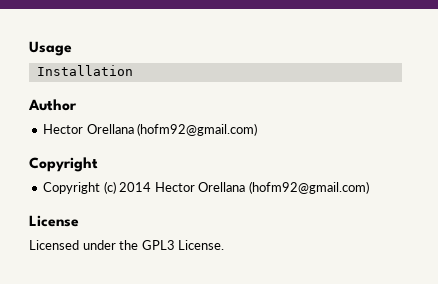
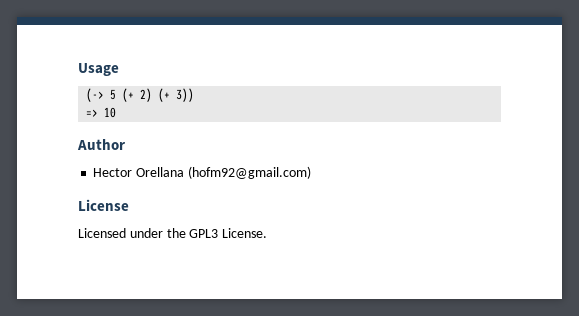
- Installation
+ (-> 5 (+ 2) (+ 3))
+ => 10
  Author
  Hector Orellana (hofm92@gmail.com)
- Copyright
- Copyright (c) 2014 Hector Orellana (hofm92@gmail.com)

